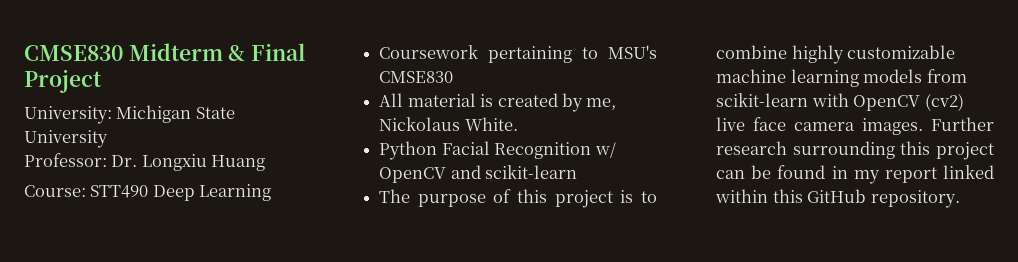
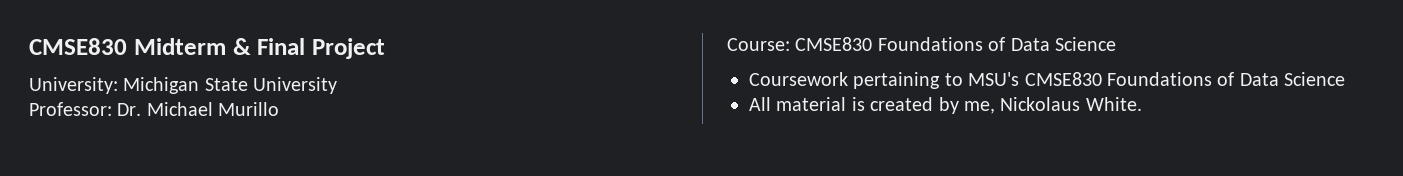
- Professor: Dr. Longxiu Huang
+ Professor: Dr. Michael Murillo
- Course: STT490 Deep Learning
+ Course: CMSE830 Foundations of Data Science
- Coursework pertaining to MSU's CMSE830
+ Coursework pertaining to MSU's CMSE830 Foundations of Data Science
- Python Facial Recognition w/ OpenCV and scikit-learn
- The purpose of this project is to combine highly customizable machine learning models from scikit-learn with OpenCV (cv2) live face camera images. Further research surrounding this project can be found in my report linked within this GitHub repository.

